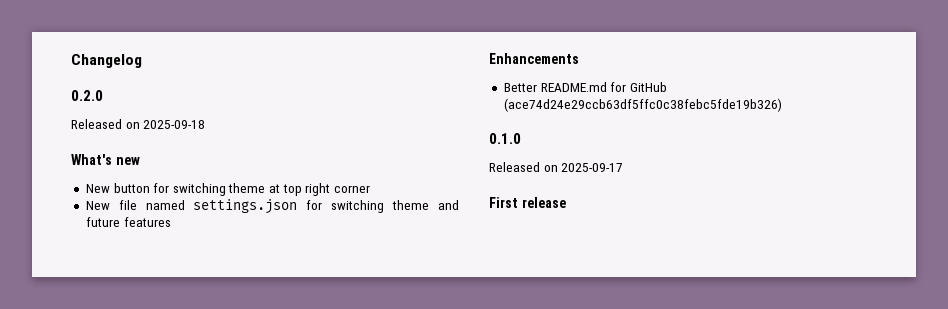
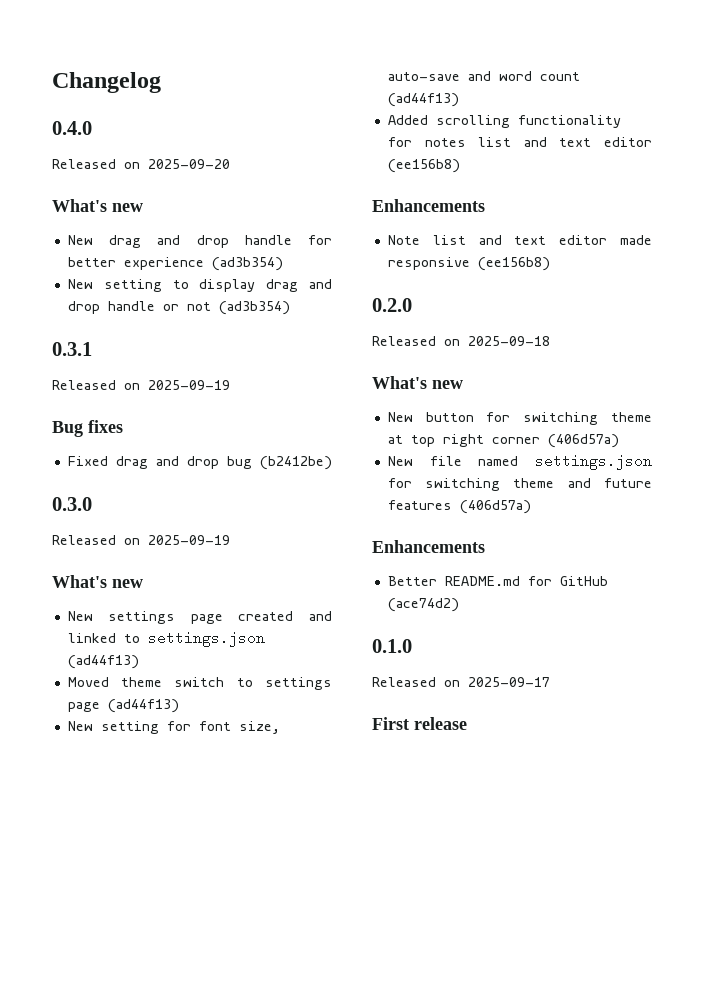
+ 0.4.0
+ Released on 2025-09-20
+ What's new
+ New drag and drop handle for better experience (ad3b354)
+ New setting to display drag and drop handle or not (ad3b354)
+ 0.3.1
+ Released on 2025-09-19
+ Bug fixes
+ Fixed drag and drop bug (b2412be)
+ 0.3.0
+ Released on 2025-09-19
+ What's new
+ New settings page created and linked to settings.json (ad44f13)
+ Moved theme switch to settings page (ad44f13)
+ New setting for font size, auto-save and word count (ad44f13)
+ Added scrolling functionality for notes list and text editor (ee156b8)
+ Enhancements
+ Note list and text editor made responsive (ee156b8)
- New button for switching theme at top right corner
+ New button for switching theme at top right corner (406d57a)
- New file named settings.json for switching theme and future features
+ New file named settings.json for switching theme and future features (406d57a)
- Better README.md for GitHub (ace74d24e29ccb63df5ffc0c38febc5fde19b326)
+ Better README.md for GitHub (ace74d2)

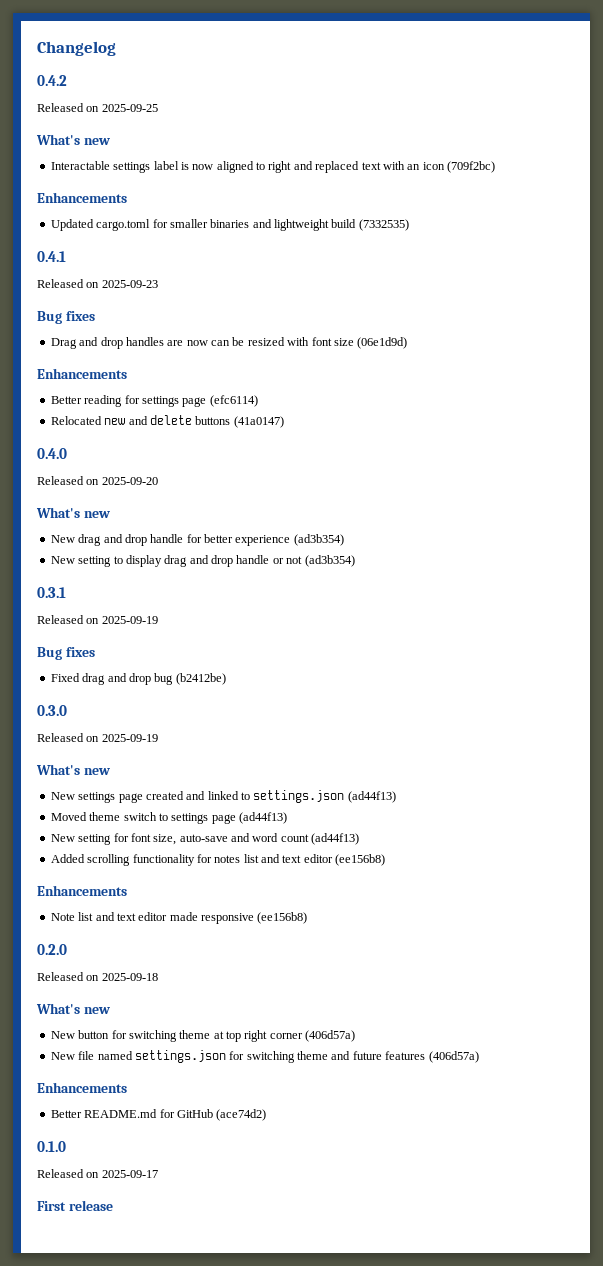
+ 0.4.2
+ Released on 2025-09-25
+ What's new
+ Interactable settings label is now aligned to right and replaced text with an icon (709f2bc)
+ Enhancements
+ Updated cargo.toml for smaller binaries and lightweight build (7332535)
+ 0.4.1
+ Released on 2025-09-23
+ Bug fixes
+ Drag and drop handles are now can be resized with font size (06e1d9d)
+ Enhancements
+ Better reading for settings page (efc6114)
+ Relocated new and delete buttons (41a0147)

